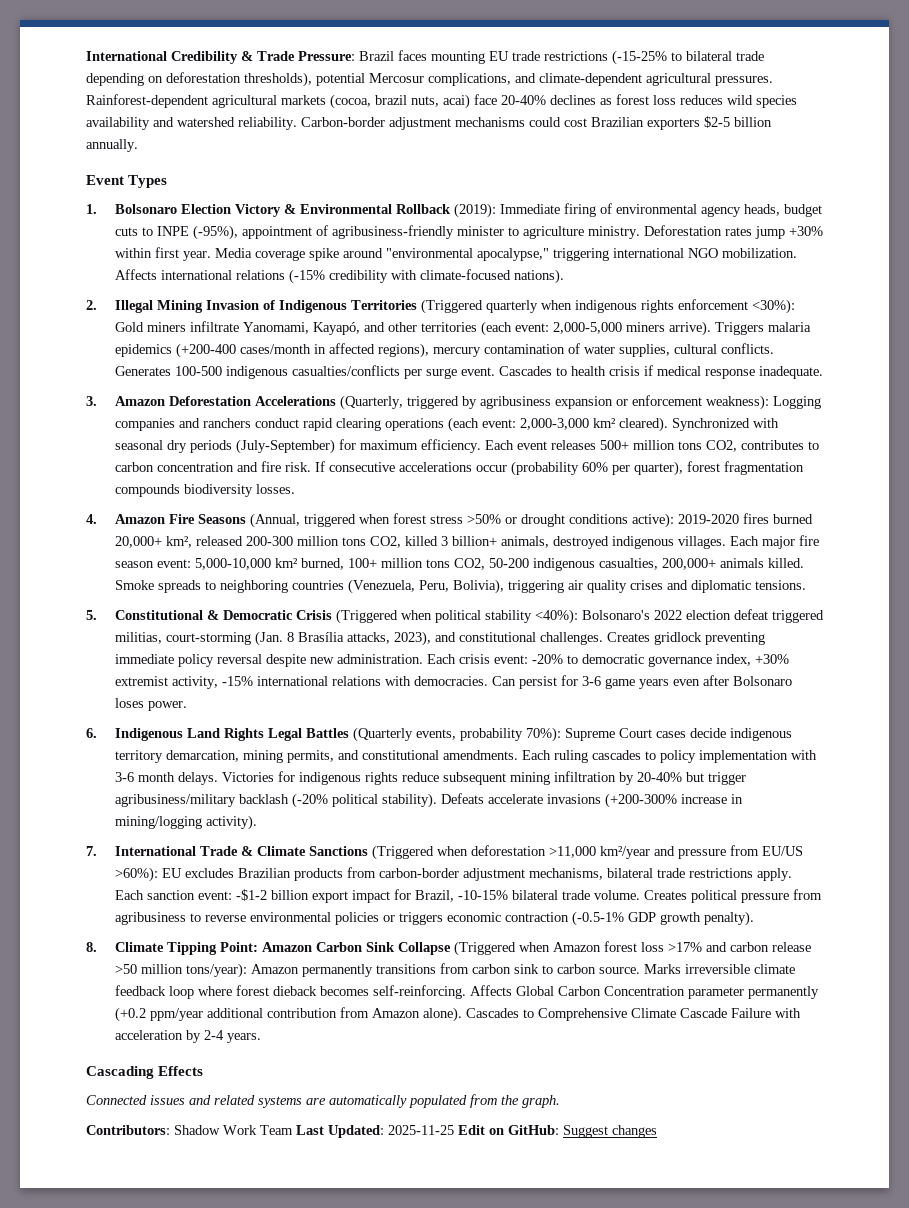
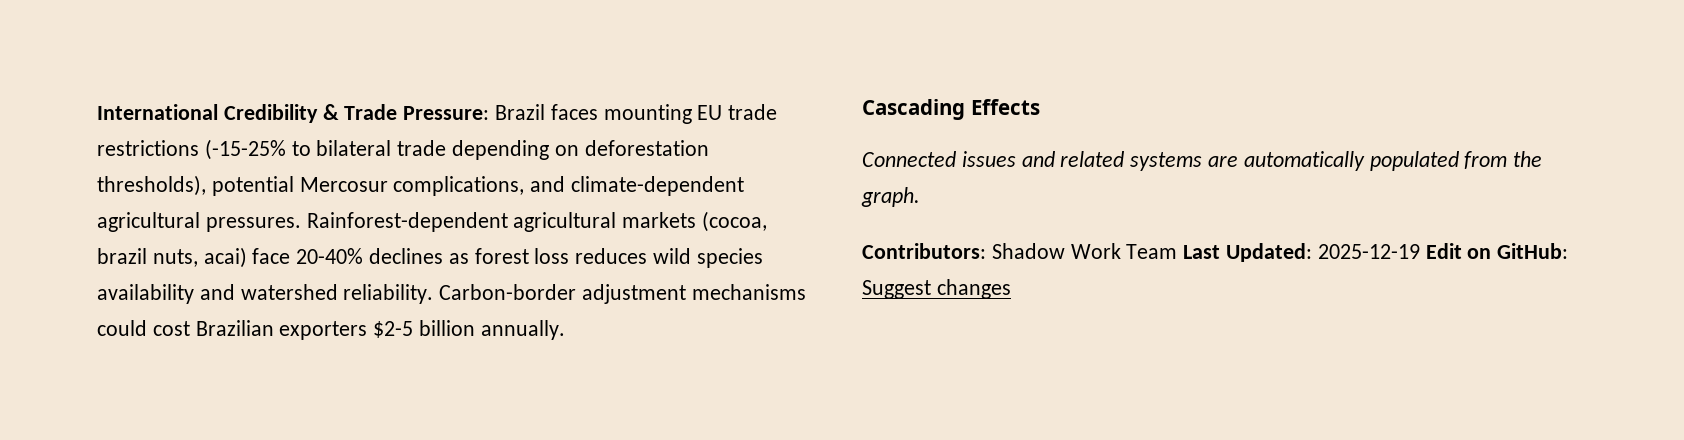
- Event Types
- 1. Bolsonaro Election Victory & Environmental Rollback (2019): Immediate firing of environmental agency heads, budget cuts to INPE (-95%), appointment of agribusiness-friendly minister to agriculture ministry. Deforestation rates jump +30% within first year. Media coverage spike around "environmental apocalypse," triggering international NGO mobilization. Affects international relations (-15% credibility with climate-focused nations).
- 2. Illegal Mining Invasion of Indigenous Territories (Triggered quarterly when indigenous rights enforcement <30%): Gold miners infiltrate Yanomami, Kayapó, and other territories (each event: 2,000-5,000 miners arrive). Triggers malaria epidemics (+200-400 cases/month in affected regions), mercury contamination of water supplies, cultural conflicts. Generates 100-500 indigenous casualties/conflicts per surge event. Cascades to health crisis if medical response inadequate.
- 3. Amazon Deforestation Accelerations (Quarterly, triggered by agribusiness expansion or enforcement weakness): Logging companies and ranchers conduct rapid clearing operations (each event: 2,000-3,000 km² cleared). Synchronized with seasonal dry periods (July-September) for maximum efficiency. Each event releases 500+ million tons CO2, contributes to carbon concentration and fire risk. If consecutive accelerations occur (probability 60% per quarter), forest fragmentation compounds biodiversity losses.
- 4. Amazon Fire Seasons (Annual, triggered when forest stress >50% or drought conditions active): 2019-2020 fires burned 20,000+ km², released 200-300 million tons CO2, killed 3 billion+ animals, destroyed indigenous villages. Each major fire season event: 5,000-10,000 km² burned, 100+ million tons CO2, 50-200 indigenous casualties, 200,000+ animals killed. Smoke spreads to neighboring countries (Venezuela, Peru, Bolivia), triggering air quality crises and diplomatic tensions.
- 5. Constitutional & Democratic Crisis (Triggered when political stability <40%): Bolsonaro's 2022 election defeat triggered militias, court-storming (Jan. 8 Brasília attacks, 2023), and constitutional challenges. Creates gridlock preventing immediate policy reversal despite new administration. Each crisis event: -20% to democratic governance index, +30% extremist activity, -15% international relations with democracies. Can persist for 3-6 game years even after Bolsonaro loses power.
- 6. Indigenous Land Rights Legal Battles (Quarterly events, probability 70%): Supreme Court cases decide indigenous territory demarcation, mining permits, and constitutional amendments. Each ruling cascades to policy implementation with 3-6 month delays. Victories for indigenous rights reduce subsequent mining infiltration by 20-40% but trigger agribusiness/military backlash (-20% political stability). Defeats accelerate invasions (+200-300% increase in mining/logging activity).
- 7. International Trade & Climate Sanctions (Triggered when deforestation >11,000 km²/year and pressure from EU/US >60%): EU excludes Brazilian products from carbon-border adjustment mechanisms, bilateral trade restrictions apply. Each sanction event: -$1-2 billion export impact for Brazil, -10-15% bilateral trade volume. Creates political pressure from agribusiness to reverse environmental policies or triggers economic contraction (-0.5-1% GDP growth penalty).
- 8. Climate Tipping Point: Amazon Carbon Sink Collapse (Triggered when Amazon forest loss >17% and carbon release >50 million tons/year): Amazon permanently transitions from carbon sink to carbon source. Marks irreversible climate feedback loop where forest dieback becomes self-reinforcing. Affects Global Carbon Concentration parameter permanently (+0.2 ppm/year additional contribution from Amazon alone). Cascades to Comprehensive Climate Cascade Failure with acceleration by 2-4 years.
- Contributors: Shadow Work Team Last Updated: 2025-11-25 Edit on GitHub: Suggest changes
+ Contributors: Shadow Work Team Last Updated: 2025-12-19 Edit on GitHub: Suggest changes

